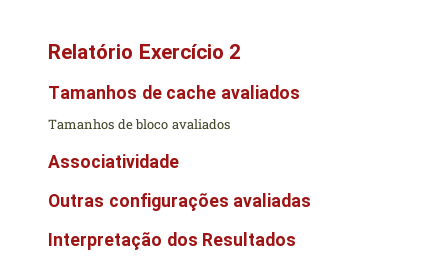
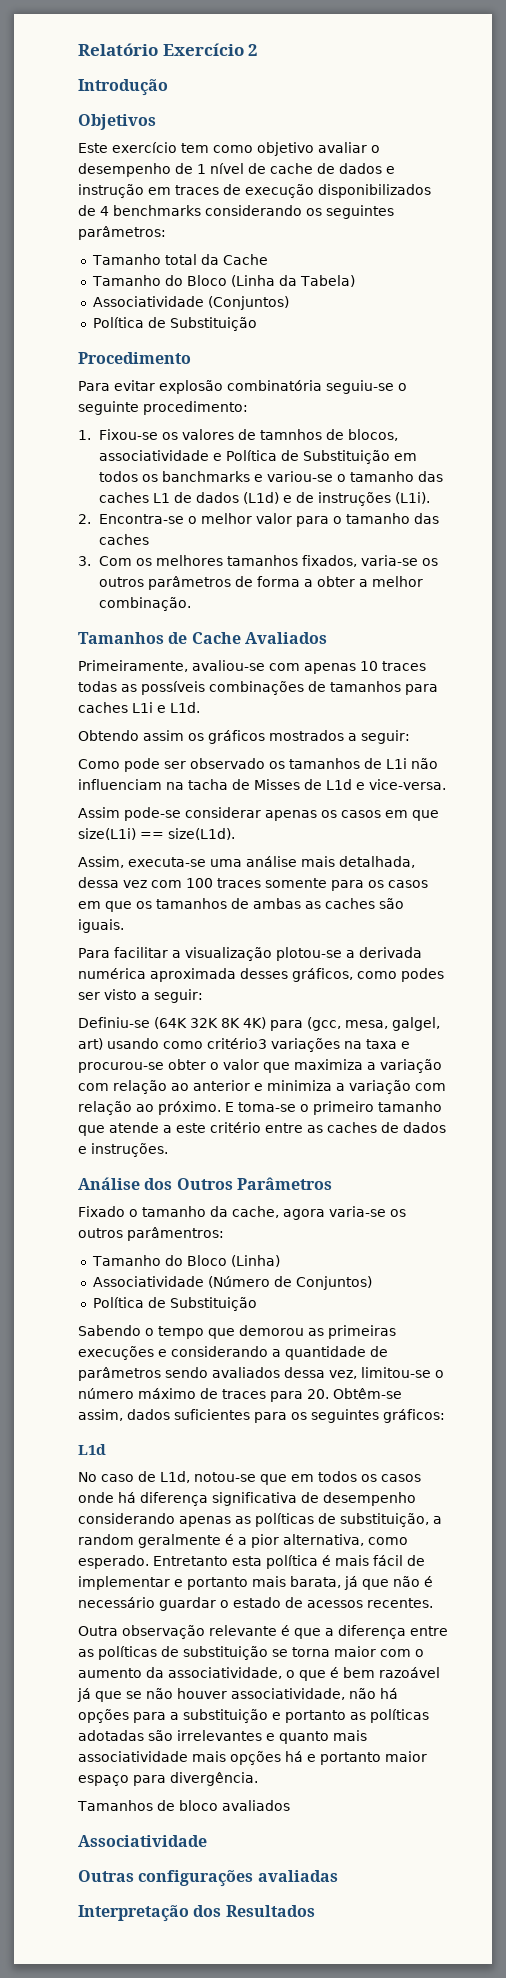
- Tamanhos de cache avaliados
+ Introdução
+ Objetivos
+ Este exercício tem como objetivo avaliar o desempenho de 1 nível de cache de dados e instrução em traces de execução disponibilizados de 4 benchmarks considerando os seguintes parâmetros:
+ Tamanho total da Cache
+ Tamanho do Bloco (Linha da Tabela)
+ Associatividade (Conjuntos)
+ Política de Substituição
+ Procedimento
+ Para evitar explosão combinatória seguiu-se o seguinte procedimento:
+ 1. Fixou-se os valores de tamnhos de blocos, associatividade e Política de Substituição em todos os banchmarks e variou-se o tamanho das caches L1 de dados (L1d) e de instruções (L1i).
+ 2. Encontra-se o melhor valor para o tamanho das caches
+ 3. Com os melhores tamanhos fixados, varia-se os outros parâmetros de forma a obter a melhor combinação.
+ Tamanhos de Cache Avaliados
+ Primeiramente, avaliou-se com apenas 10 traces todas as possíveis combinações de tamanhos para caches L1i e L1d.
+ Obtendo assim os gráficos mostrados a seguir:
+ Como pode ser observado os tamanhos de L1i não influenciam na tacha de Misses de L1d e vice-versa.
+ Assim pode-se considerar apenas os casos em que size(L1i) == size(L1d).
+ Assim, executa-se uma análise mais detalhada, dessa vez com 100 traces somente para os casos em que os tamanhos de ambas as caches são iguais.
+ Para facilitar a visualização plotou-se a derivada numérica aproximada desses gráficos, como podes ser visto a seguir:
+ Definiu-se (64K 32K 8K 4K) para (gcc, mesa, galgel, art) usando como critério3 variações na taxa e procurou-se obter o valor que maximiza a variação com relação ao anterior e minimiza a variação com relação ao próximo. E toma-se o primeiro tamanho que atende a este critério entre as caches de dados e instruções.
+ Análise dos Outros Parâmetros
+ Fixado o tamanho da cache, agora varia-se os outros parâmentros:
+ Tamanho do Bloco (Linha)
+ Associatividade (Número de Conjuntos)
+ Política de Substituição
+ Sabendo o tempo que demorou as primeiras execuções e considerando a quantidade de parâmetros sendo avaliados dessa vez, limitou-se o número máximo de traces para 20. Obtêm-se assim, dados suficientes para os seguintes gráficos:
+ L1d
+ No caso de L1d, notou-se que em todos os casos onde há diferença significativa de desempenho considerando apenas as políticas de substituição, a random geralmente é a pior alternativa, como esperado. Entretanto esta política é mais fácil de implementar e portanto mais barata, já que não é necessário guardar o estado de acessos recentes.
+ Outra observação relevante é que a diferença entre as políticas de substituição se torna maior com o aumento da associatividade, o que é bem razoável já que se não houver associatividade, não há opções para a substituição e portanto as políticas adotadas são irrelevantes e quanto mais associatividade mais opções há e portanto maior espaço para divergência.

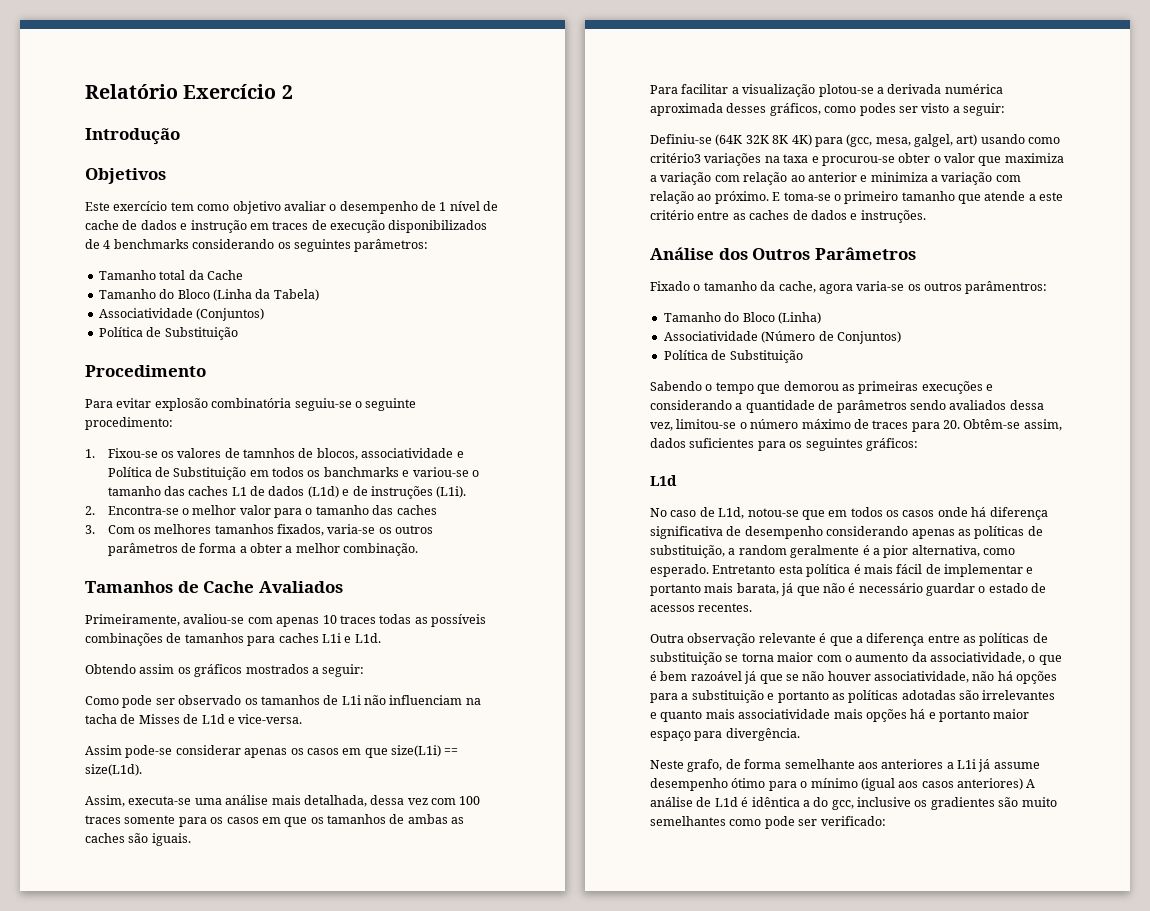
- Tamanhos de bloco avaliados
- Associatividade
- Outras configurações avaliadas
- Interpretação dos Resultados
+ Neste grafo, de forma semelhante aos anteriores a L1i já assume desempenho ótimo para o mínimo (igual aos casos anteriores) A análise de L1d é idêntica a do gcc, inclusive os gradientes são muito semelhantes como pode ser verificado:

